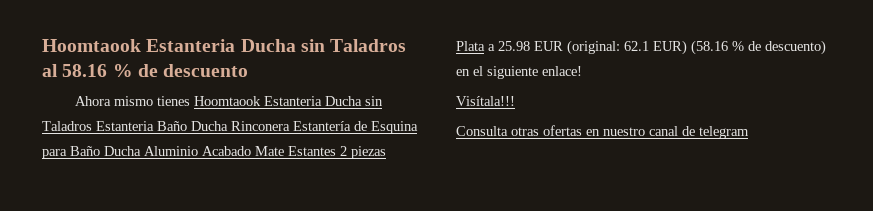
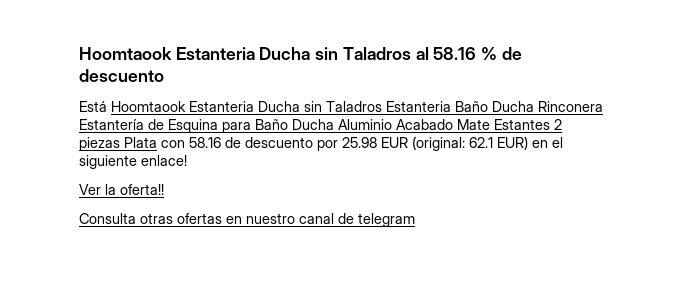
- Ahora mismo tienes Hoomtaook Estanteria Ducha sin Taladros Estanteria Baño Ducha Rinconera Estantería de Esquina para Baño Ducha Aluminio Acabado Mate Estantes 2 piezas Plata a 25.98 EUR (original: 62.1 EUR) (58.16 % de descuento) en el siguiente enlace!
+ Está Hoomtaook Estanteria Ducha sin Taladros Estanteria Baño Ducha Rinconera Estantería de Esquina para Baño Ducha Aluminio Acabado Mate Estantes 2 piezas Plata con 58.16 de descuento por 25.98 EUR (original: 62.1 EUR) en el siguiente enlace!
- Visítala!!!
+ Ver la oferta!!

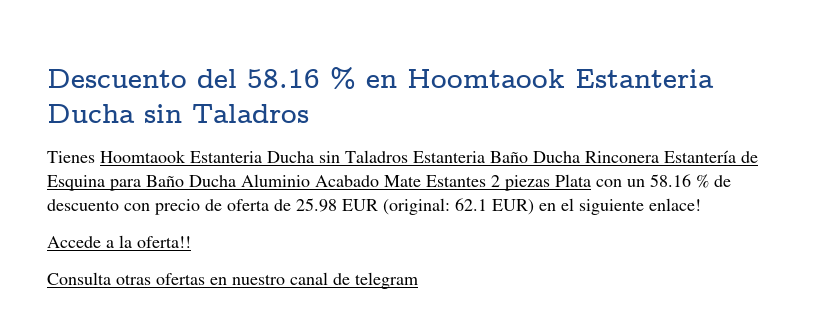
- Hoomtaook Estanteria Ducha sin Taladros al 58.16 % de descuento
- Está Hoomtaook Estanteria Ducha sin Taladros Estanteria Baño Ducha Rinconera Estantería de Esquina para Baño Ducha Aluminio Acabado Mate Estantes 2 piezas Plata con 58.16 de descuento por 25.98 EUR (original: 62.1 EUR) en el siguiente enlace!
+ Descuento del 58.16 % en Hoomtaook Estanteria Ducha sin Taladros
+ Tienes Hoomtaook Estanteria Ducha sin Taladros Estanteria Baño Ducha Rinconera Estantería de Esquina para Baño Ducha Aluminio Acabado Mate Estantes 2 piezas Plata con un 58.16 % de descuento con precio de oferta de 25.98 EUR (original: 62.1 EUR) en el siguiente enlace!
- Ver la oferta!!
+ Accede a la oferta!!

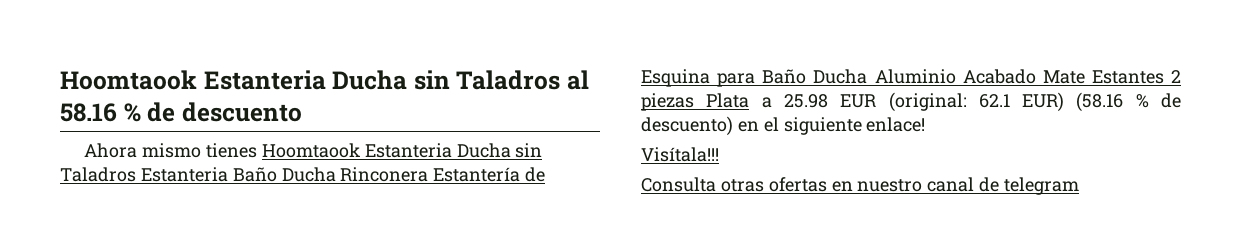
- Descuento del 58.16 % en Hoomtaook Estanteria Ducha sin Taladros
- Tienes Hoomtaook Estanteria Ducha sin Taladros Estanteria Baño Ducha Rinconera Estantería de Esquina para Baño Ducha Aluminio Acabado Mate Estantes 2 piezas Plata con un 58.16 % de descuento con precio de oferta de 25.98 EUR (original: 62.1 EUR) en el siguiente enlace!
+ Hoomtaook Estanteria Ducha sin Taladros al 58.16 % de descuento
+ Ahora mismo tienes Hoomtaook Estanteria Ducha sin Taladros Estanteria Baño Ducha Rinconera Estantería de Esquina para Baño Ducha Aluminio Acabado Mate Estantes 2 piezas Plata a 25.98 EUR (original: 62.1 EUR) (58.16 % de descuento) en el siguiente enlace!
- Accede a la oferta!!
+ Visítala!!!

